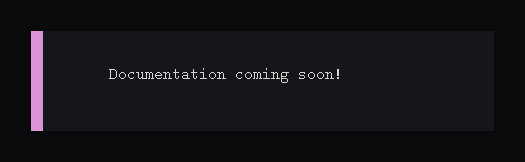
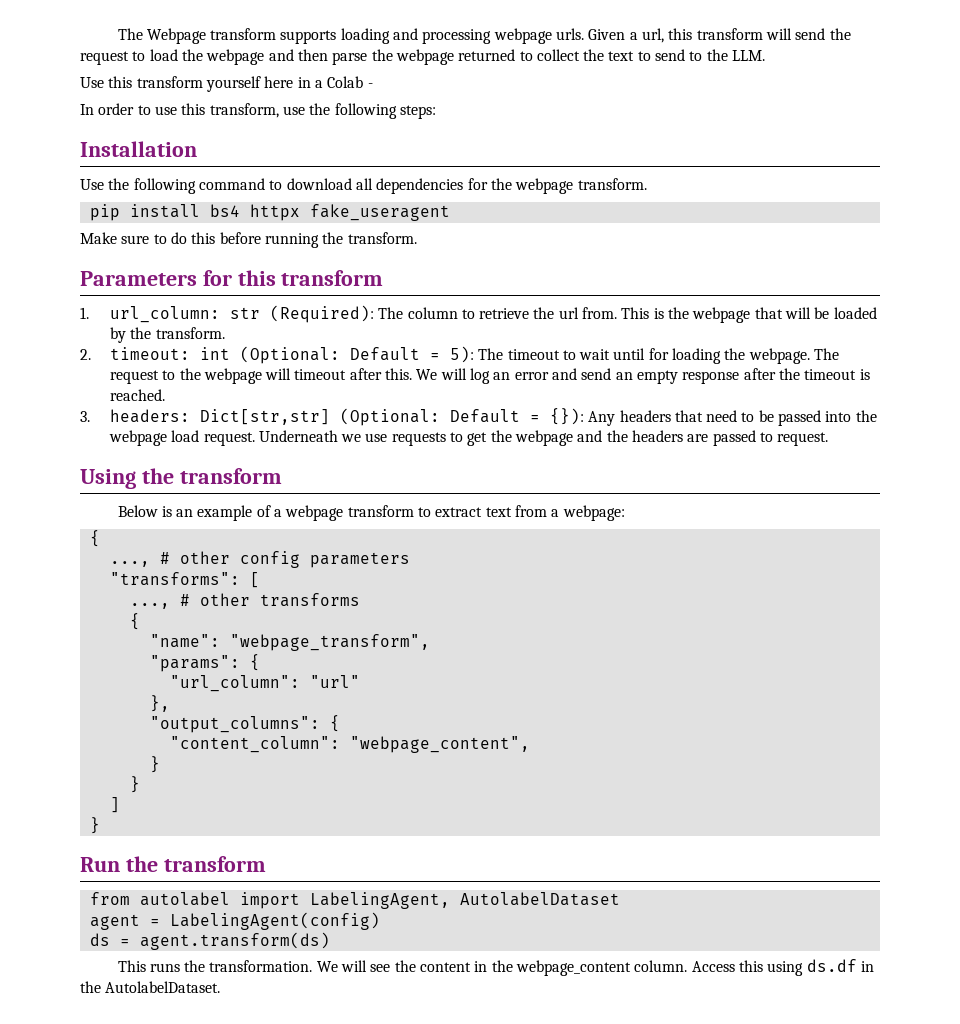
- Documentation coming soon!
+ The Webpage transform supports loading and processing webpage urls. Given a url, this transform will send the request to load the webpage and then parse the webpage returned to collect the text to send to the LLM.
+ Use this transform yourself here in a Colab -
+ In order to use this transform, use the following steps:
+ Installation
+ Use the following command to download all dependencies for the webpage transform.
+ pip install bs4 httpx fake_useragent
+ Make sure to do this before running the transform.
+ Parameters for this transform
+ 1. url_column: str (Required): The column to retrieve the url from. This is the webpage that will be loaded by the transform.
+ 2. timeout: int (Optional: Default = 5): The timeout to wait until for loading the webpage. The request to the webpage will timeout after this. We will log an error and send an empty response after the timeout is reached.
+ 3. headers: Dict[str,str] (Optional: Default = {}): Any headers that need to be passed into the webpage load request. Underneath we use requests to get the webpage and the headers are passed to request.
+ Using the transform
+ Below is an example of a webpage transform to extract text from a webpage:
+ {
+ ..., # other config parameters
+ "transforms": [
+ ..., # other transforms
+ {
+ "name": "webpage_transform",
+ "params": {
+ "url_column": "url"
+ },
+ "output_columns": {
+ "content_column": "webpage_content",
+ }
+ }
+ ]
+ }
+ Run the transform
+ from autolabel import LabelingAgent, AutolabelDataset
+ agent = LabelingAgent(config)
+ ds = agent.transform(ds)
+ This runs the transformation. We will see the content in the webpage_content column. Access this using ds.df in the AutolabelDataset.

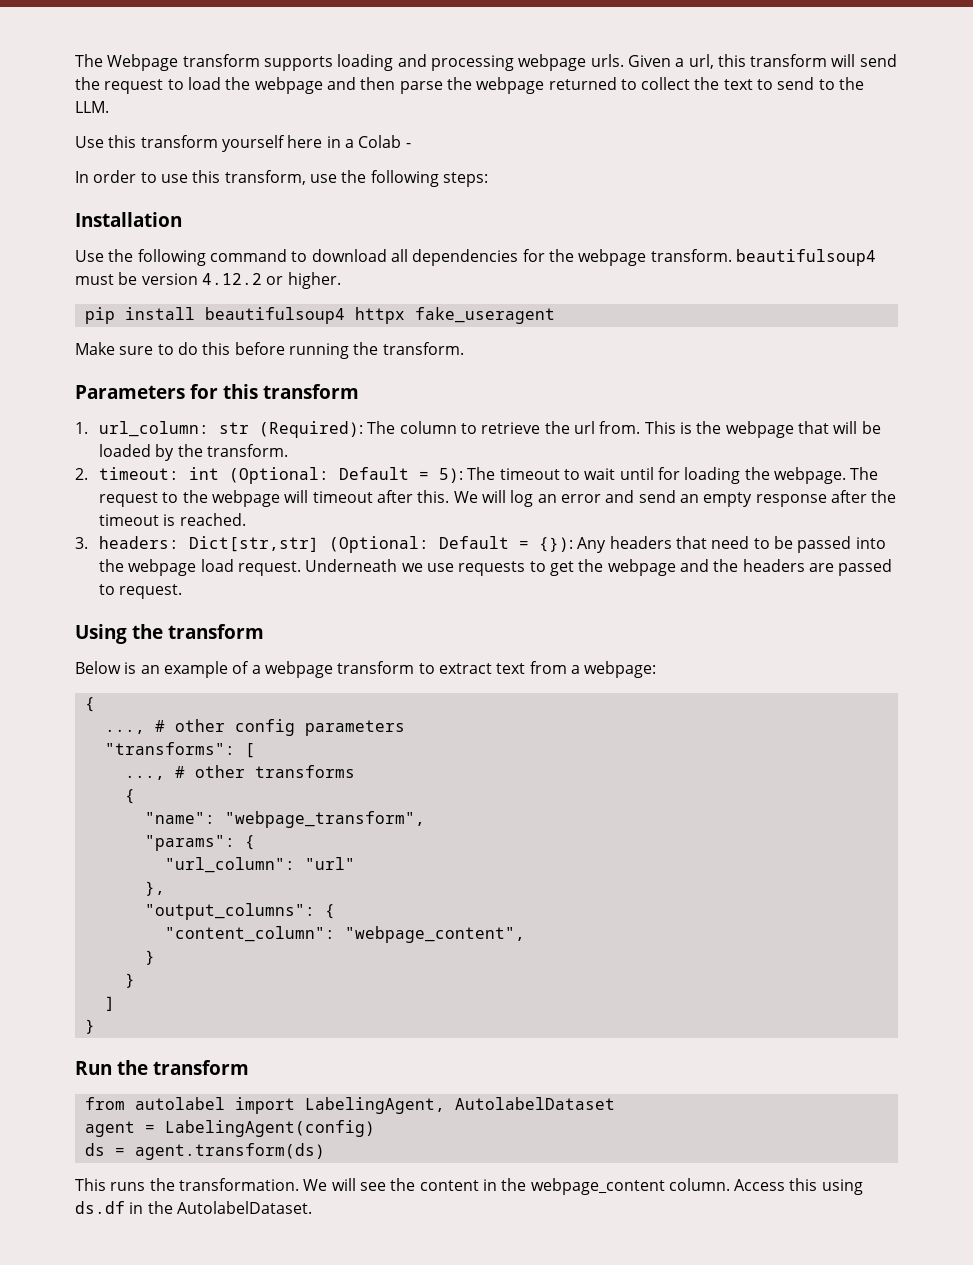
- Use the following command to download all dependencies for the webpage transform.
+ Use the following command to download all dependencies for the webpage transform. beautifulsoup4 must be version 4.12.2 or higher.
- pip install bs4 httpx fake_useragent
+ pip install beautifulsoup4 httpx fake_useragent

